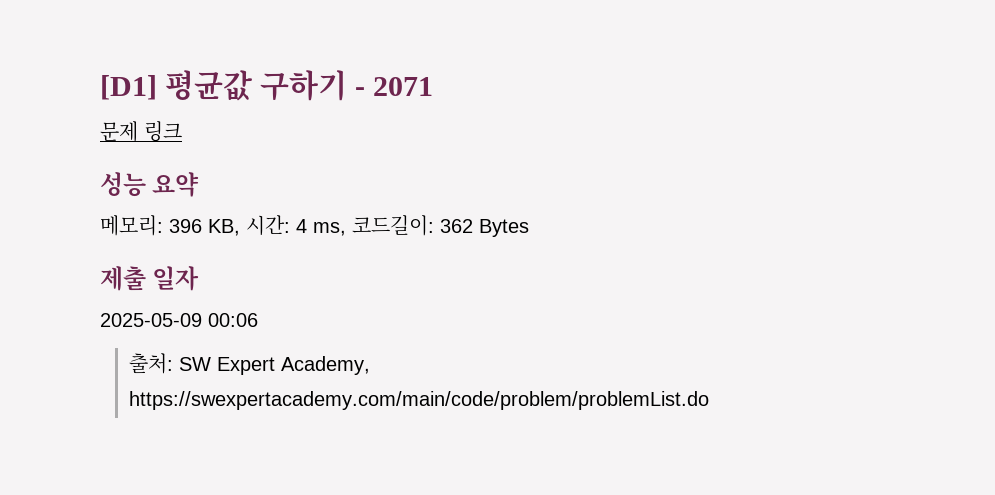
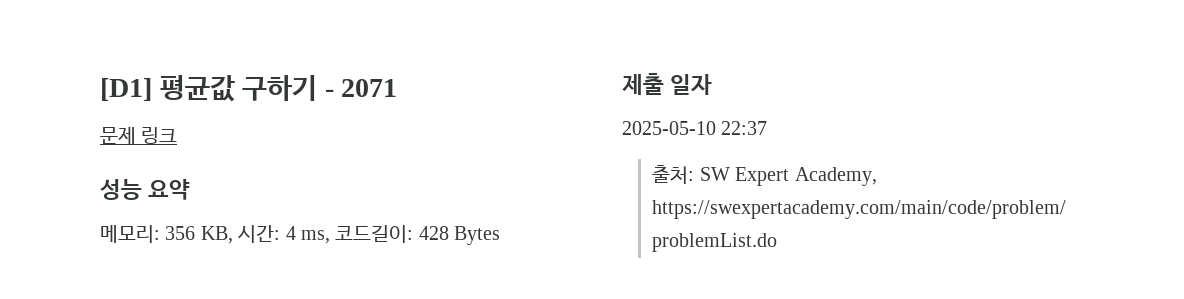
- 메모리: 396 KB, 시간: 4 ms, 코드길이: 362 Bytes
+ 메모리: 356 KB, 시간: 4 ms, 코드길이: 428 Bytes
- 2025-05-09 00:06
+ 2025-05-10 22:37

